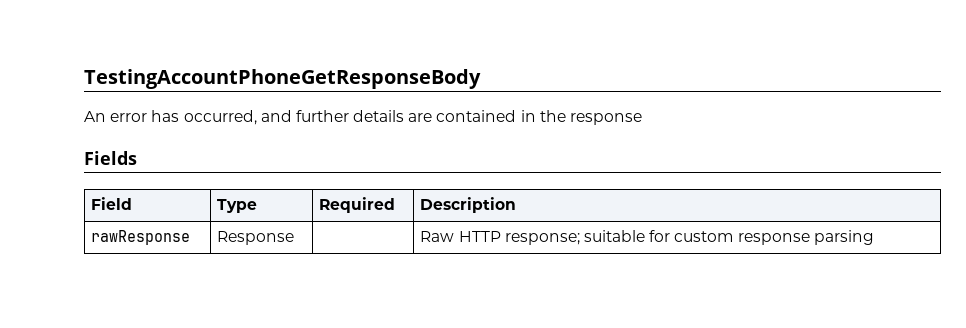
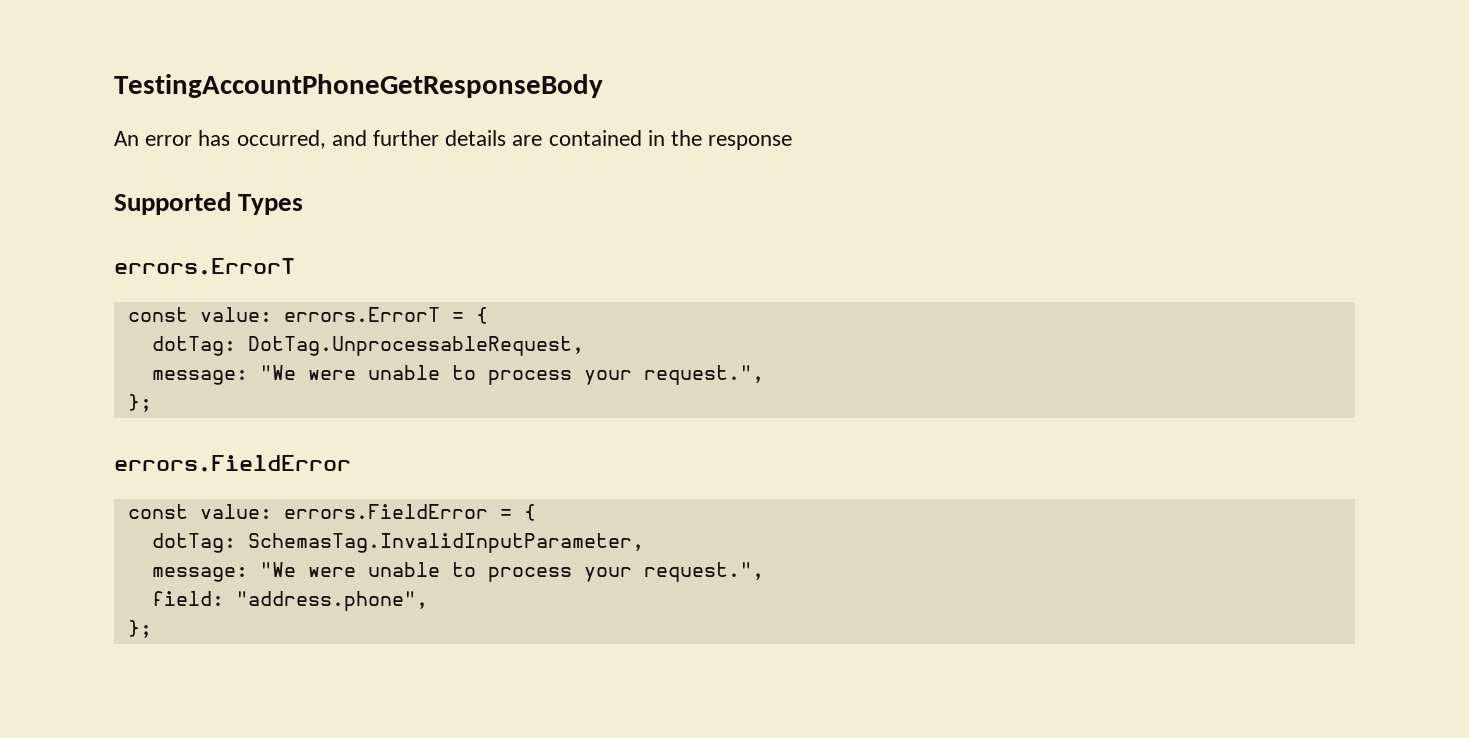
- Fields
- Field | Type | Required | Description
- rawResponse | Response | | Raw HTTP response; suitable for custom response parsing
+ Supported Types
+ errors.ErrorT
+ const value: errors.ErrorT = {
+ dotTag: DotTag.UnprocessableRequest,
+ message: "We were unable to process your request.",
+ };
+ errors.FieldError
+ const value: errors.FieldError = {
+ dotTag: SchemasTag.InvalidInputParameter,
+ message: "We were unable to process your request.",
+ field: "address.phone",
+ };

